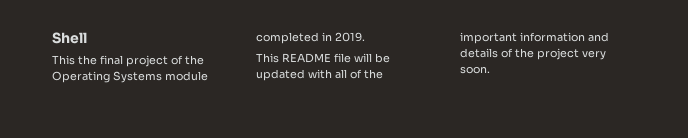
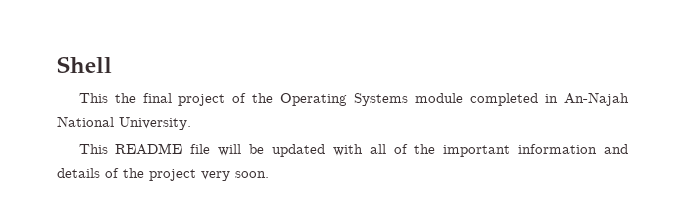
- This the final project of the Operating Systems module completed in 2019.
+ This the final project of the Operating Systems module completed in An-Najah National University.

